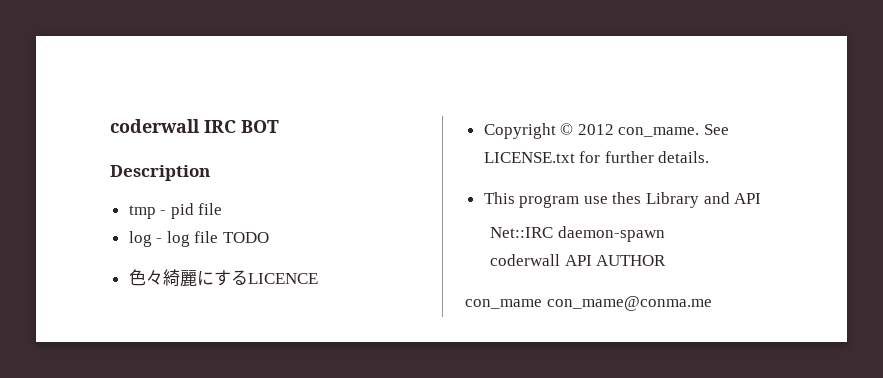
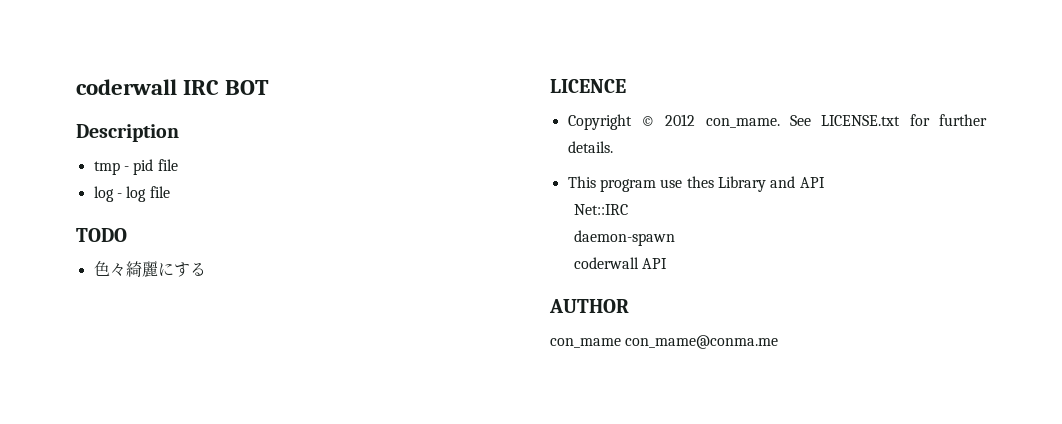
- log - log file TODO
+ log - log file
+ TODO
- 色々綺麗にするLICENCE
+ 色々綺麗にする
+ LICENCE
- Net::IRC daemon-spawn
+ Net::IRC
+ daemon-spawn
- coderwall API AUTHOR
+ coderwall API
+ AUTHOR

